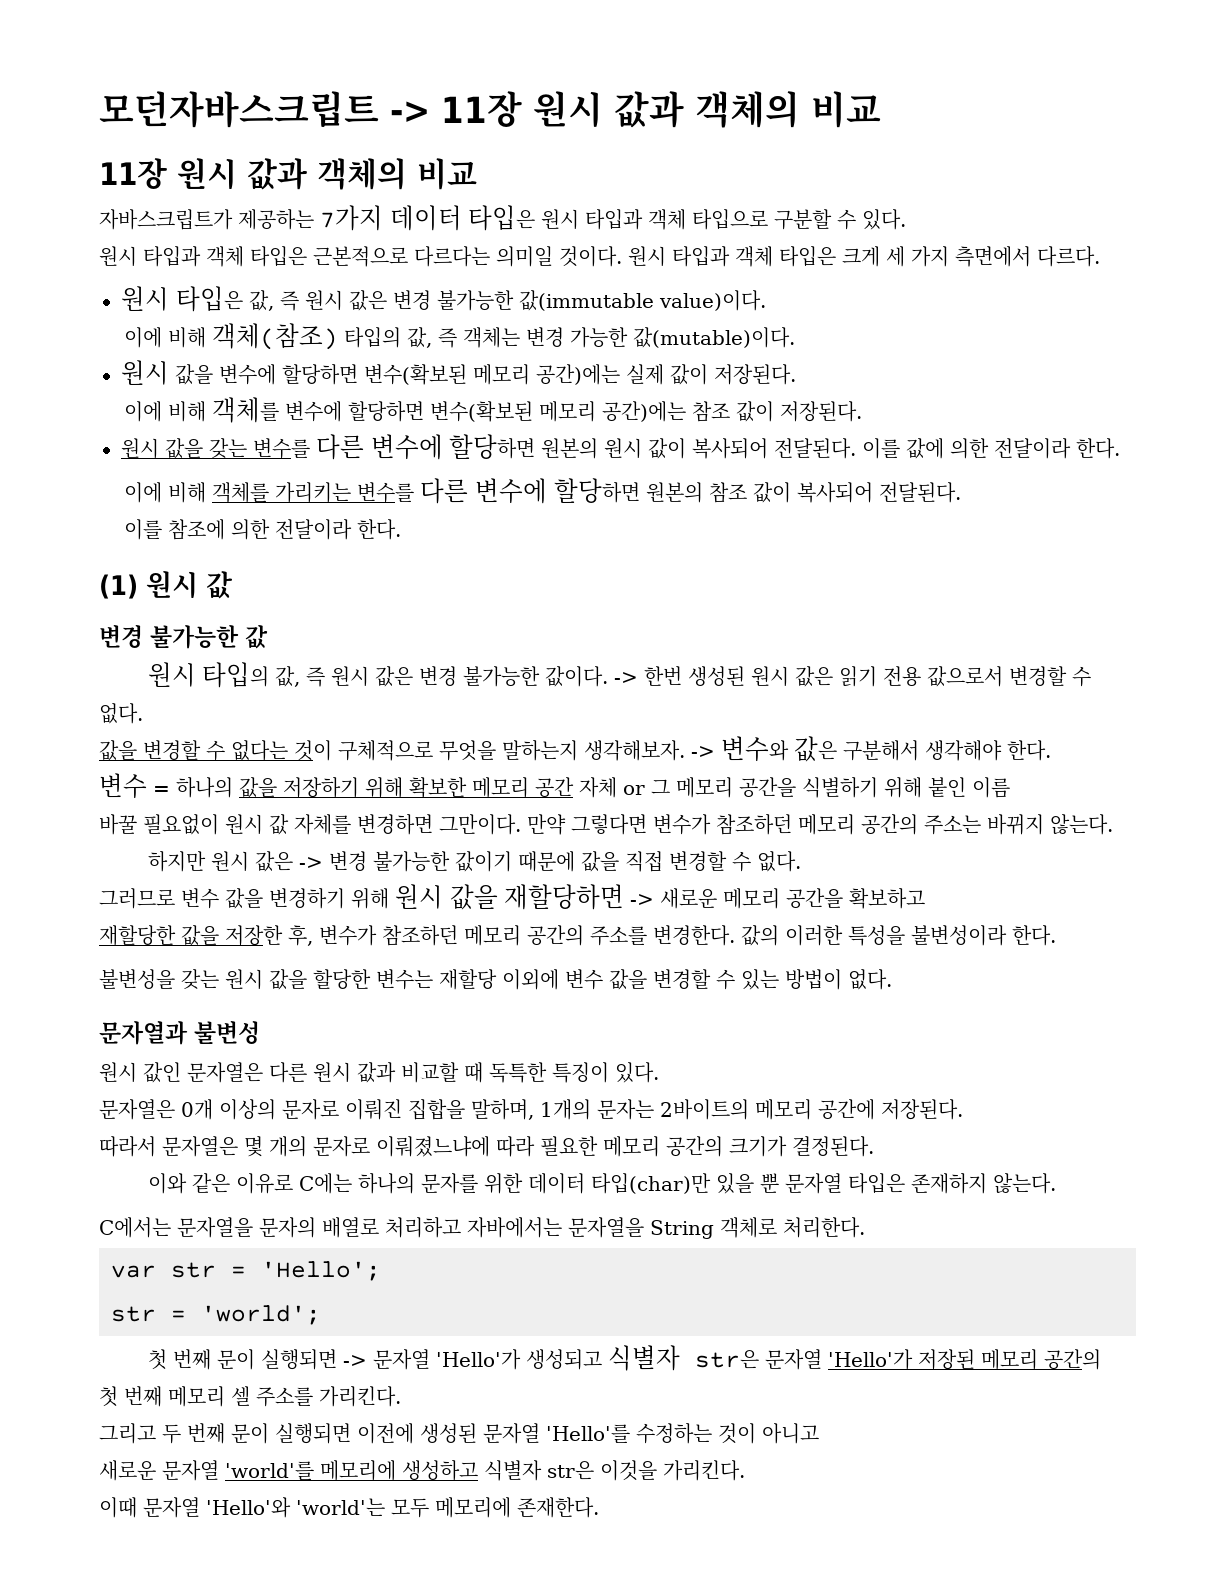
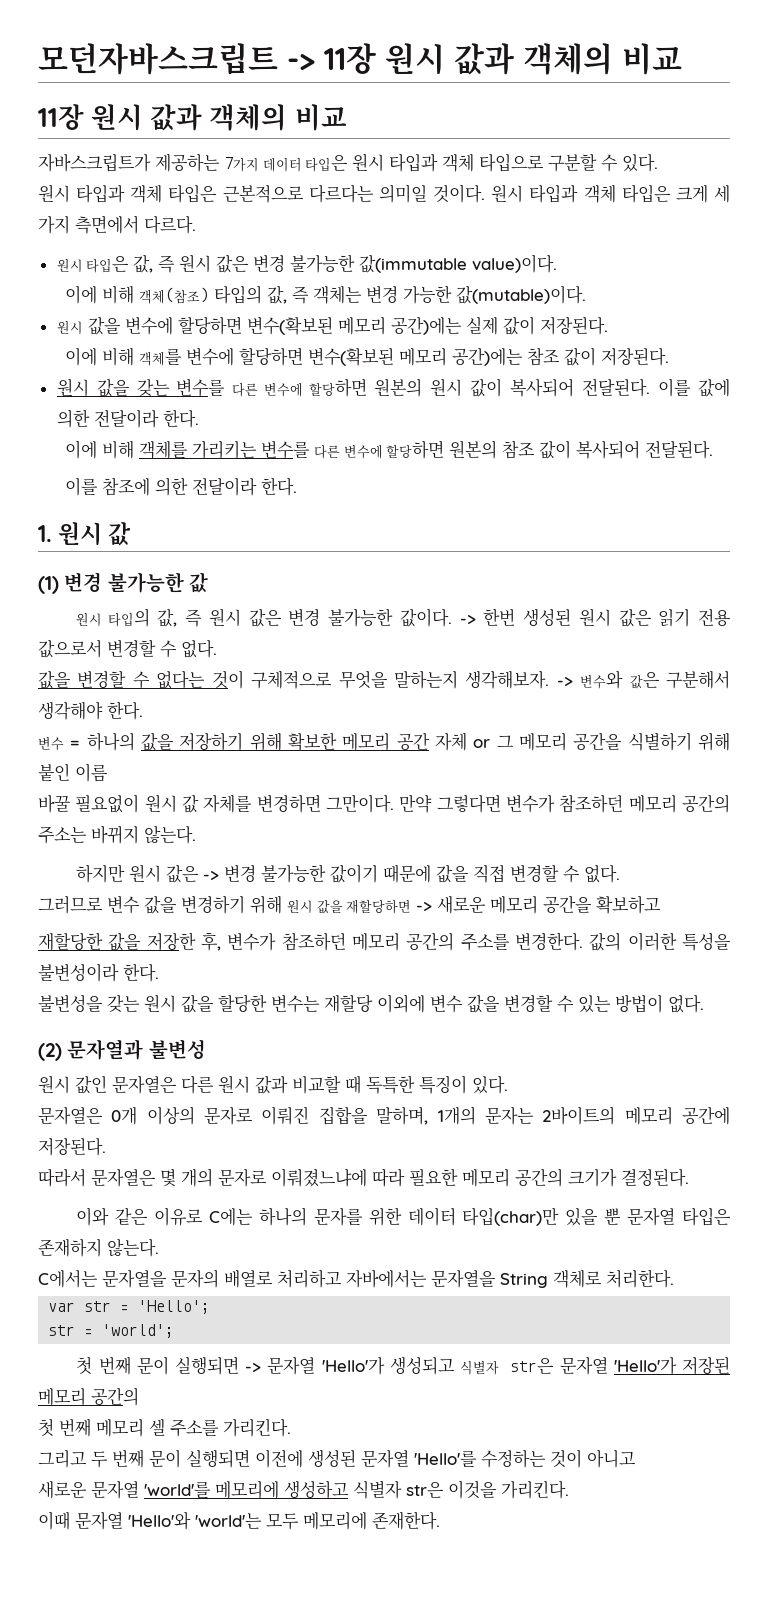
- (1) 원시 값
+ 1. 원시 값
- 변경 불가능한 값
+ (1) 변경 불가능한 값
- 문자열과 불변성
+ (2) 문자열과 불변성

